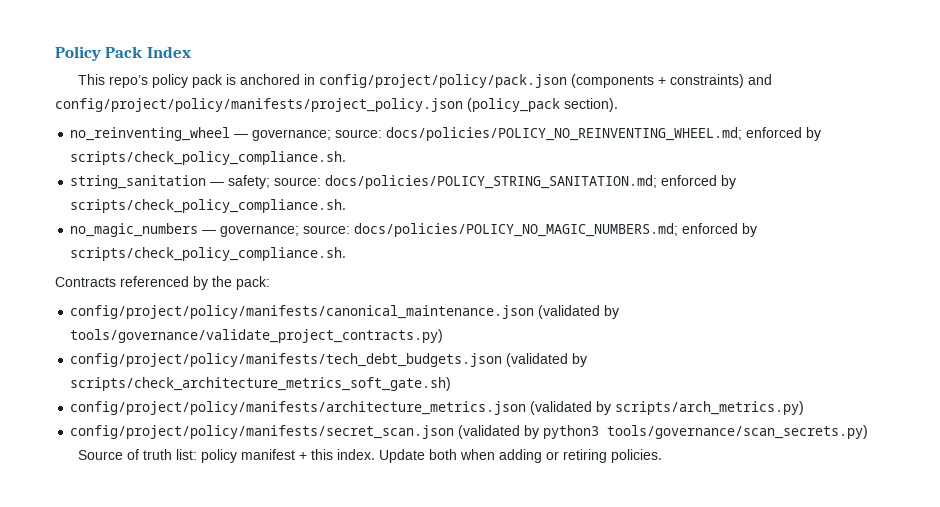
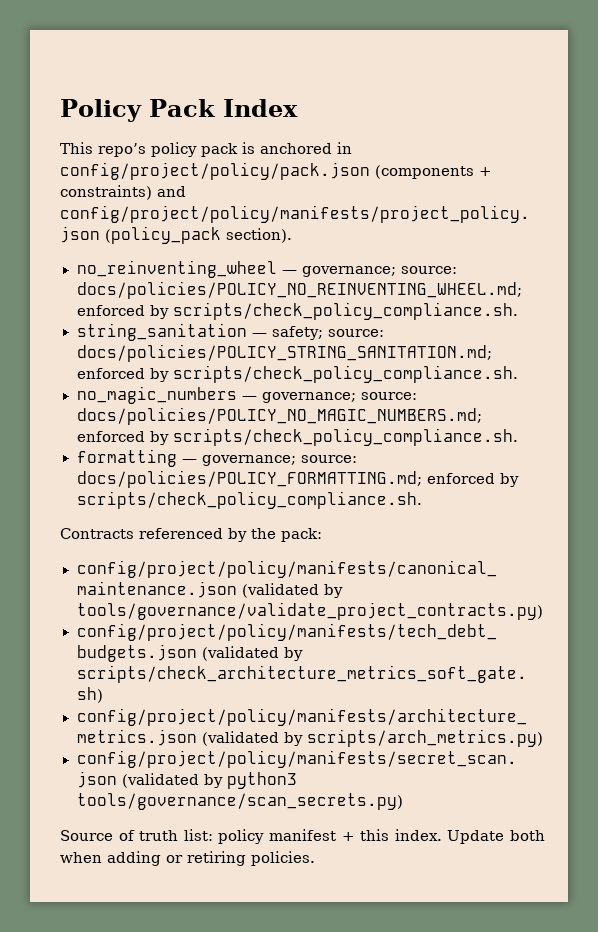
+ formatting — governance; source: docs/policies/POLICY_FORMATTING.md; enforced by scripts/check_policy_compliance.sh.

